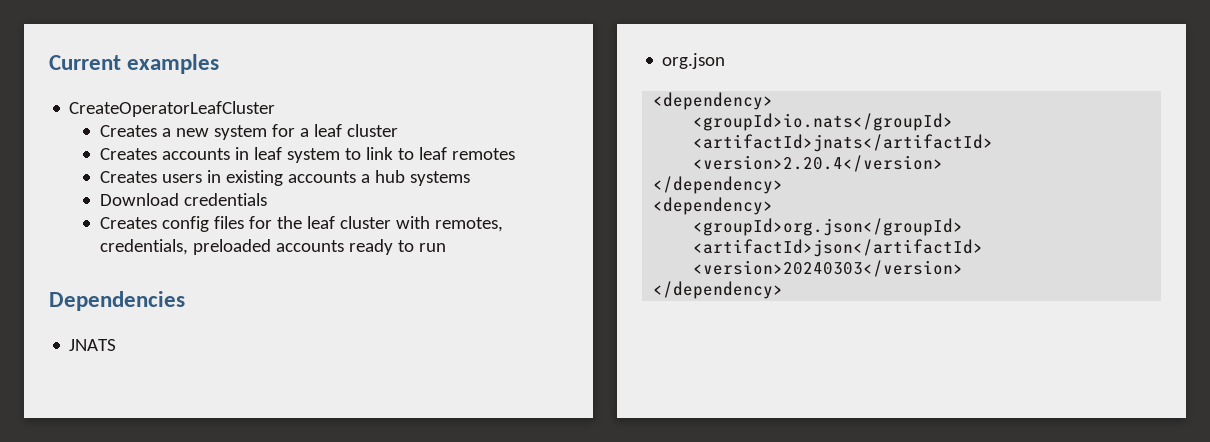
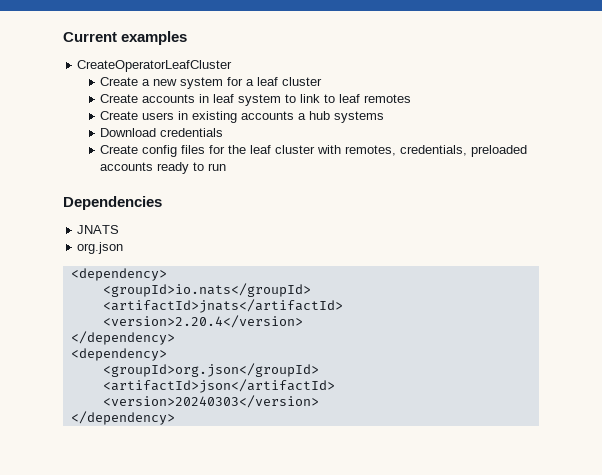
- Creates a new system for a leaf cluster
+ Create a new system for a leaf cluster
- Creates accounts in leaf system to link to leaf remotes
+ Create accounts in leaf system to link to leaf remotes
- Creates users in existing accounts a hub systems
+ Create users in existing accounts a hub systems
- Creates config files for the leaf cluster with remotes, credentials, preloaded accounts ready to run
+ Create config files for the leaf cluster with remotes, credentials, preloaded accounts ready to run

